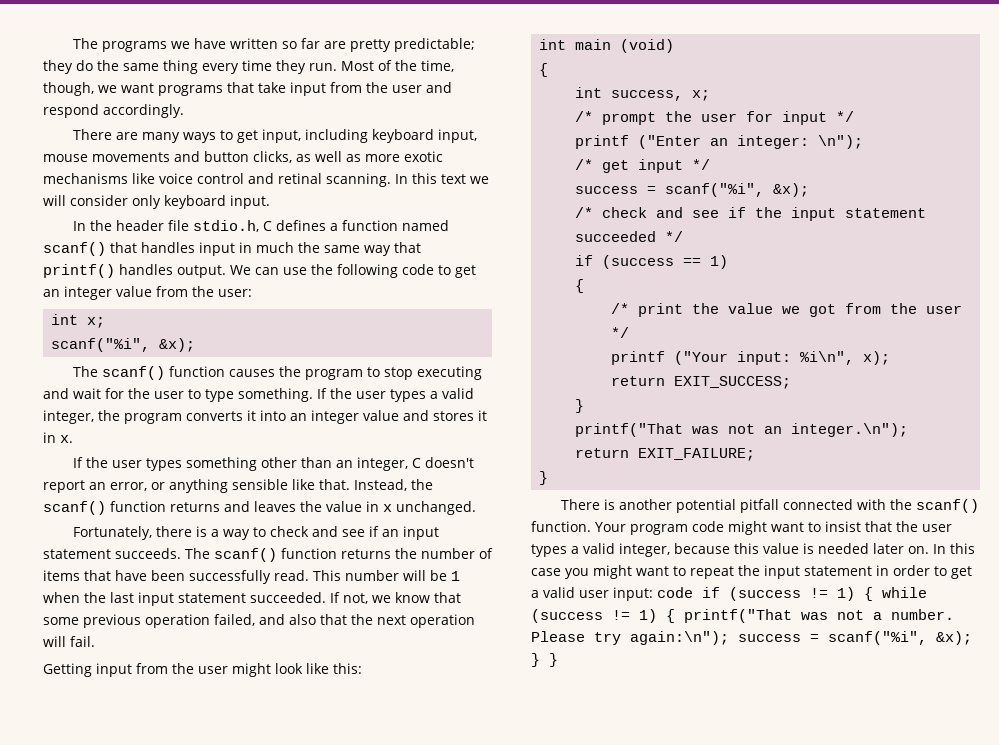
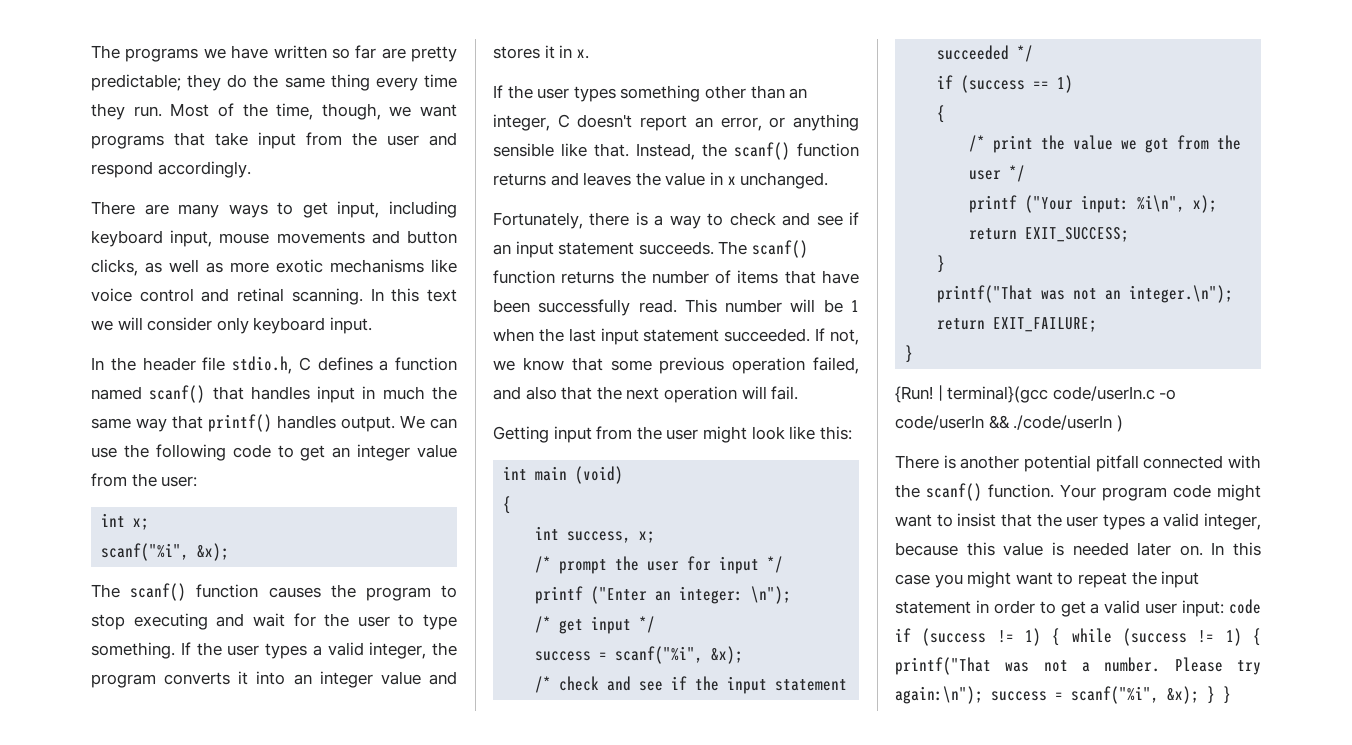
+ {Run! | terminal}(gcc code/userIn.c -o code/userIn && ./code/userIn )

